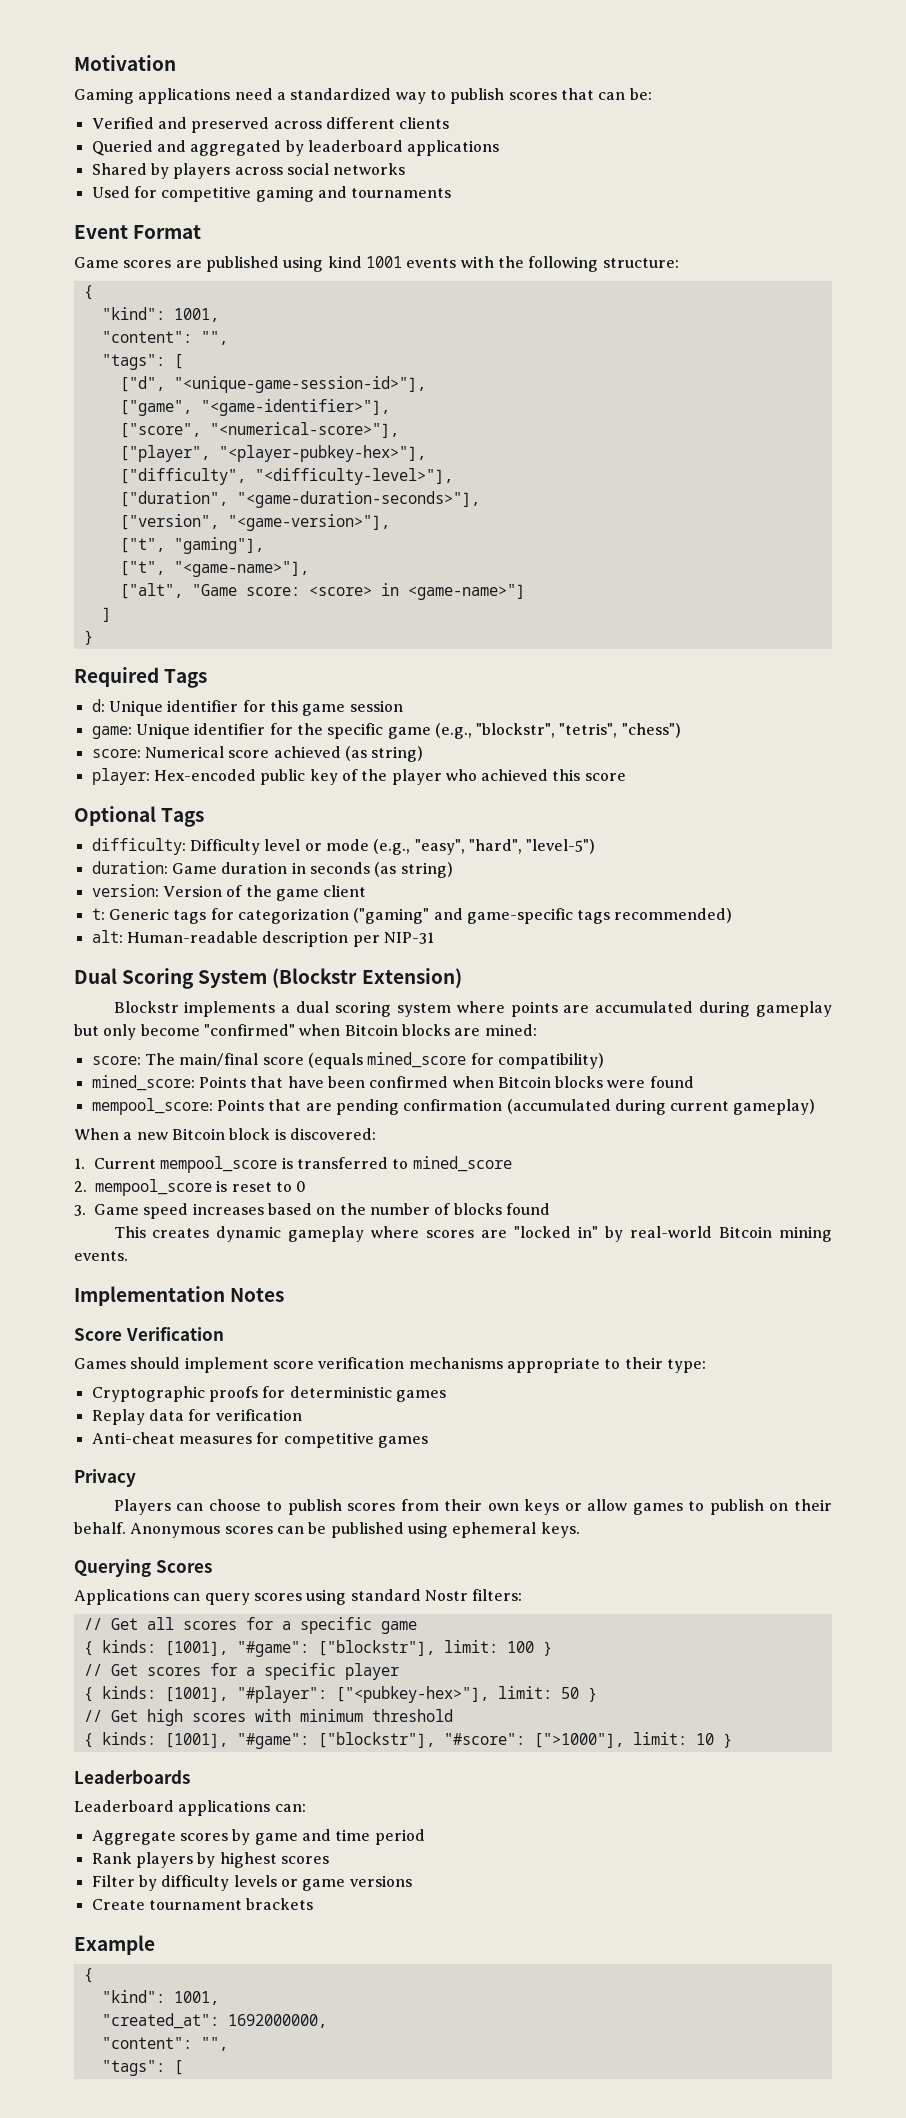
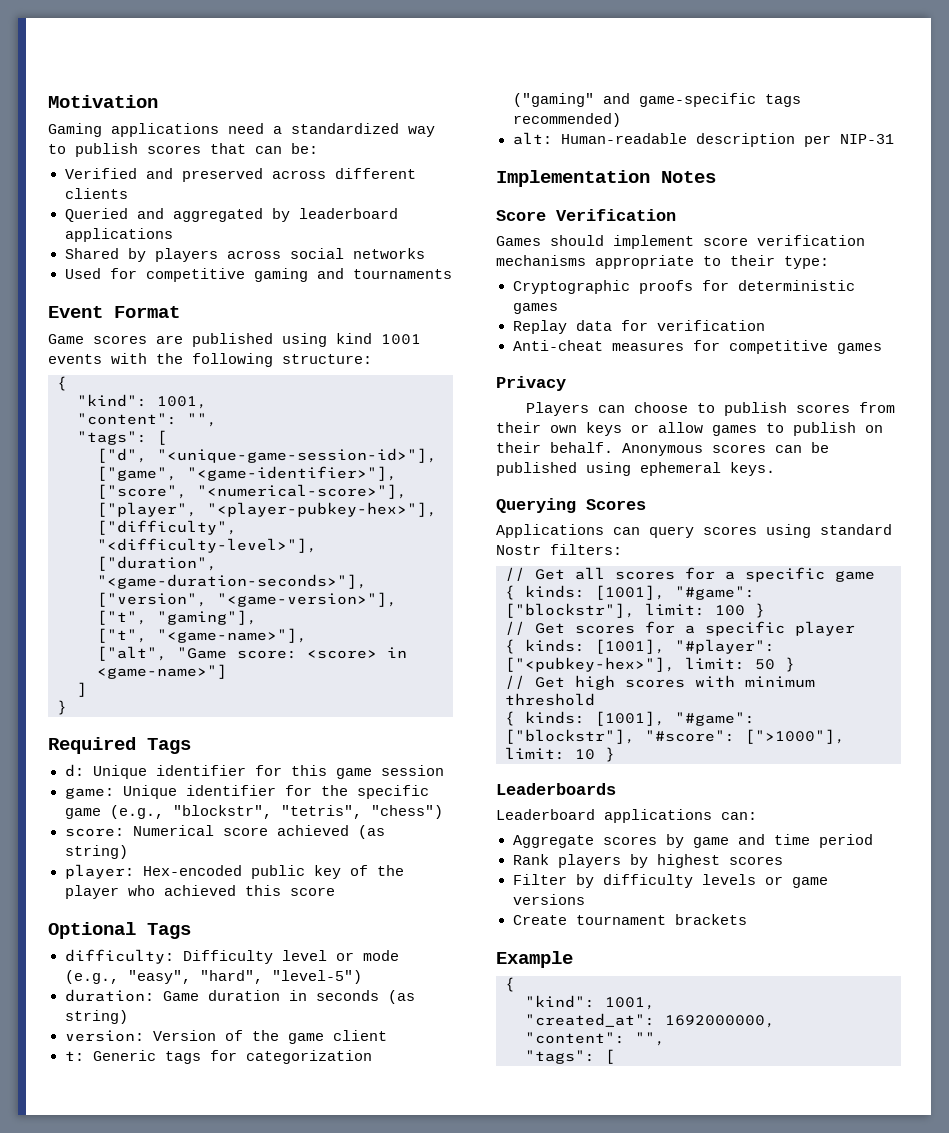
- Dual Scoring System (Blockstr Extension)
- Blockstr implements a dual scoring system where points are accumulated during gameplay but only become "confirmed" when Bitcoin blocks are mined:
- score: The main/final score (equals mined_score for compatibility)
- mined_score: Points that have been confirmed when Bitcoin blocks were found
- mempool_score: Points that are pending confirmation (accumulated during current gameplay)
- When a new Bitcoin block is discovered:
- 1. Current mempool_score is transferred to mined_score
- 2. mempool_score is reset to 0
- 3. Game speed increases based on the number of blocks found
- This creates dynamic gameplay where scores are "locked in" by real-world Bitcoin mining events.

